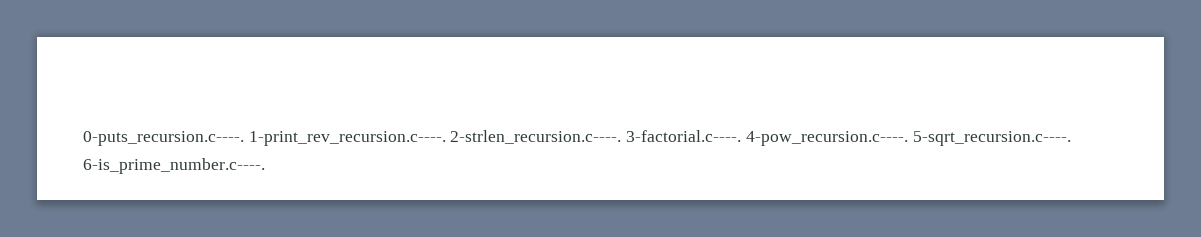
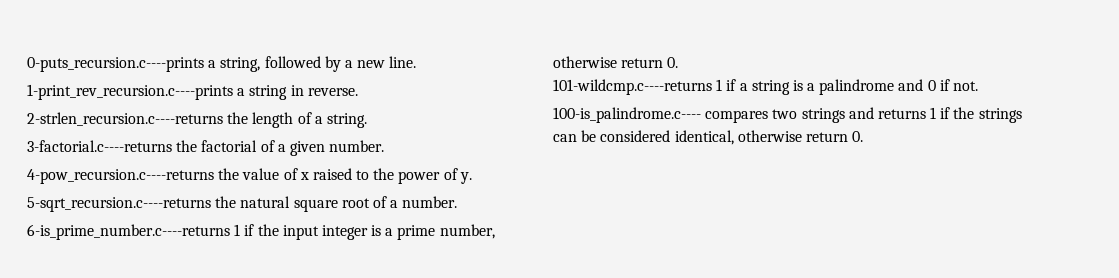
- 0-puts_recursion.c----. 1-print_rev_recursion.c----. 2-strlen_recursion.c----. 3-factorial.c----. 4-pow_recursion.c----. 5-sqrt_recursion.c----. 6-is_prime_number.c----.
+ 0-puts_recursion.c----prints a string, followed by a new line.
+ 1-print_rev_recursion.c----prints a string in reverse.
+ 2-strlen_recursion.c----returns the length of a string.
+ 3-factorial.c----returns the factorial of a given number.
+ 4-pow_recursion.c----returns the value of x raised to the power of y.
+ 5-sqrt_recursion.c----returns the natural square root of a number.
+ 6-is_prime_number.c----returns 1 if the input integer is a prime number, otherwise return 0.
+ 101-wildcmp.c----returns 1 if a string is a palindrome and 0 if not.
+ 100-is_palindrome.c---- compares two strings and returns 1 if the strings can be considered identical, otherwise return 0.

